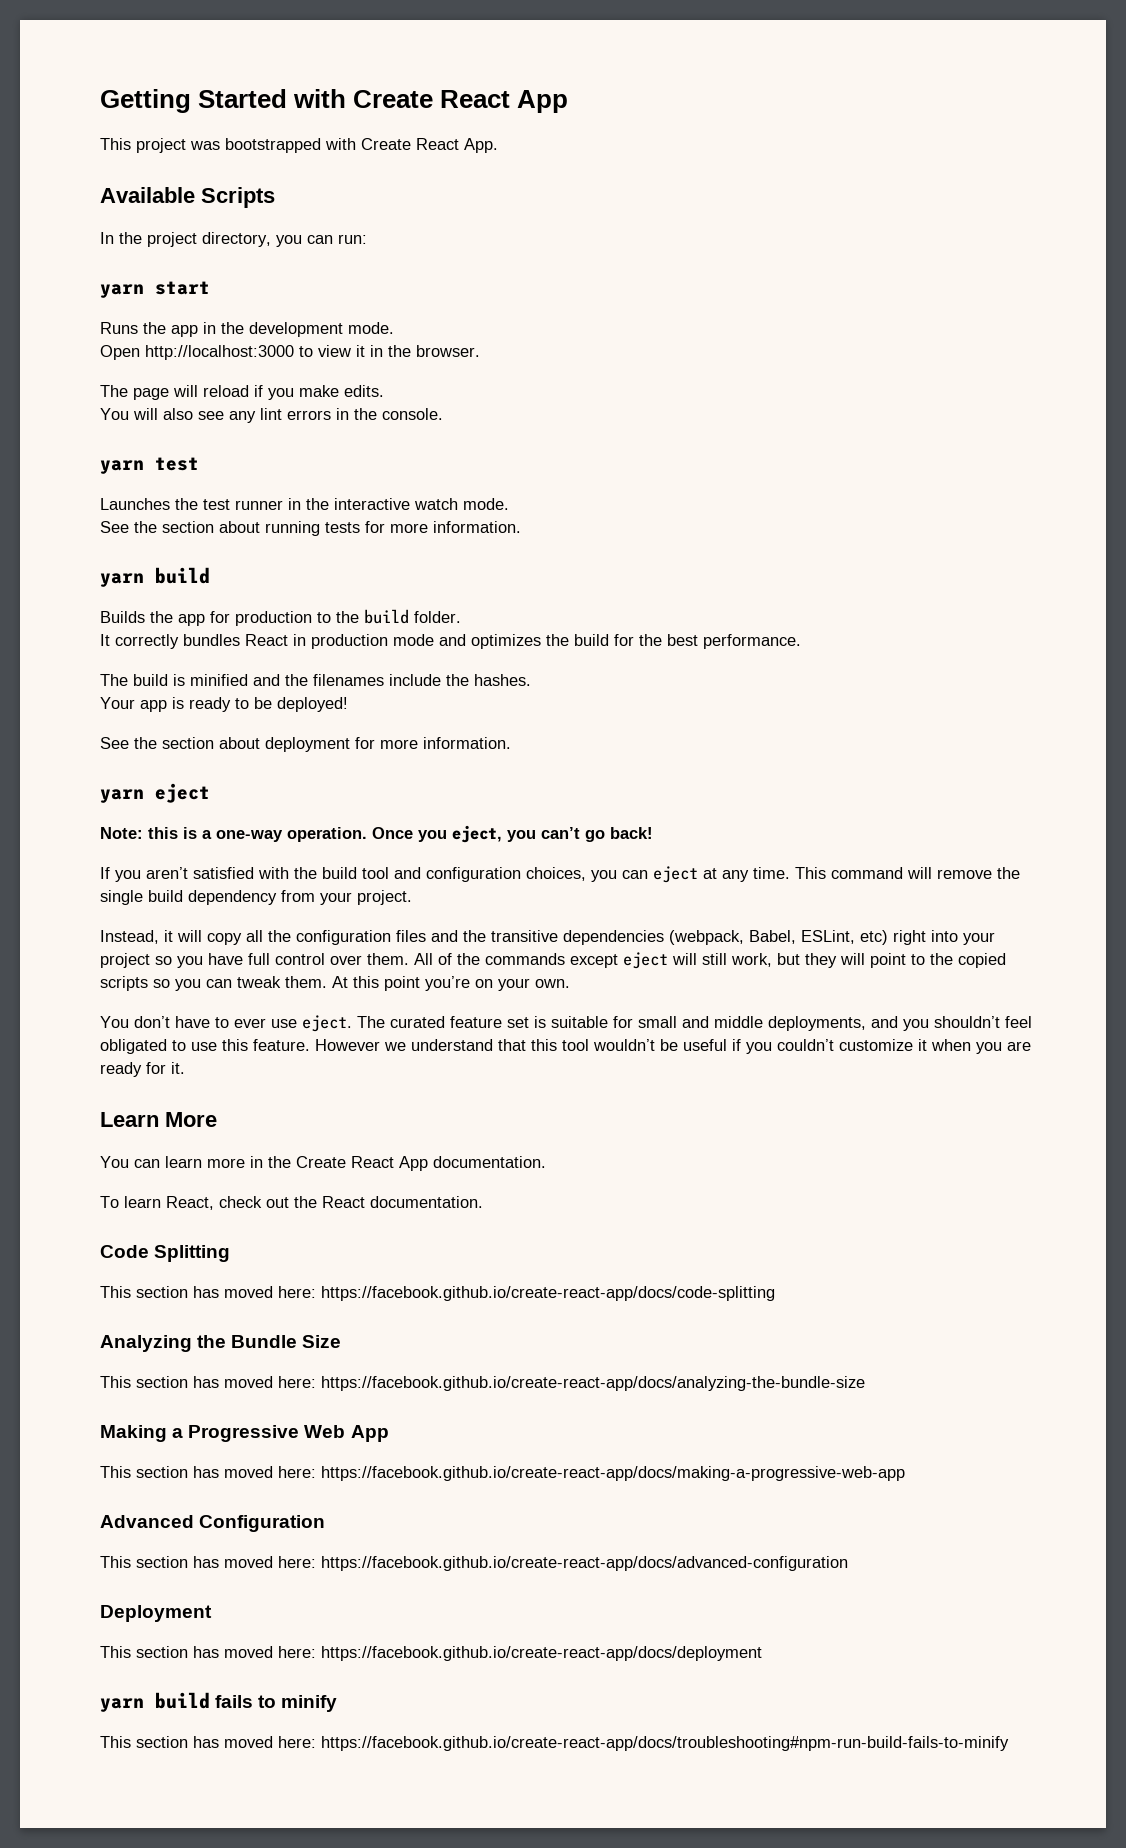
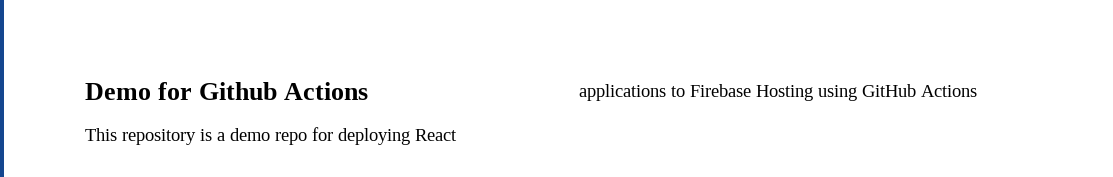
- Getting Started with Create React App
- This project was bootstrapped with Create React App.
- Available Scripts
- In the project directory, you can run:
- yarn start
- Runs the app in the development mode.
- Open http://localhost:3000 to view it in the browser.
- The page will reload if you make edits.
- You will also see any lint errors in the console.
- yarn test
- Launches the test runner in the interactive watch mode.
- See the section about running tests for more information.
- yarn build
- Builds the app for production to the build folder.
- It correctly bundles React in production mode and optimizes the build for the best performance.
- The build is minified and the filenames include the hashes.
- Your app is ready to be deployed!
- See the section about deployment for more information.
- yarn eject
- Note: this is a one-way operation. Once you eject, you can’t go back!
- If you aren’t satisfied with the build tool and configuration choices, you can eject at any time. This command will remove the single build dependency from your project.
- Instead, it will copy all the configuration files and the transitive dependencies (webpack, Babel, ESLint, etc) right into your project so you have full control over them. All of the commands except eject will still work, but they will point to the copied scripts so you can tweak them. At this point you’re on your own.
- You don’t have to ever use eject. The curated feature set is suitable for small and middle deployments, and you shouldn’t feel obligated to use this feature. However we understand that this tool wouldn’t be useful if you couldn’t customize it when you are ready for it.
- Learn More
- You can learn more in the Create React App documentation.
- To learn React, check out the React documentation.
- Code Splitting
- This section has moved here: https://facebook.github.io/create-react-app/docs/code-splitting
- Analyzing the Bundle Size
- This section has moved here: https://facebook.github.io/create-react-app/docs/analyzing-the-bundle-size
- Making a Progressive Web App
- This section has moved here: https://facebook.github.io/create-react-app/docs/making-a-progressive-web-app
- Advanced Configuration
- This section has moved here: https://facebook.github.io/create-react-app/docs/advanced-configuration
- Deployment
- This section has moved here: https://facebook.github.io/create-react-app/docs/deployment
- yarn build fails to minify
- This section has moved here: https://facebook.github.io/create-react-app/docs/troubleshooting#npm-run-build-fails-to-minify
+ Demo for Github Actions
+ This repository is a demo repo for deploying React applications to Firebase Hosting using GitHub Actions

